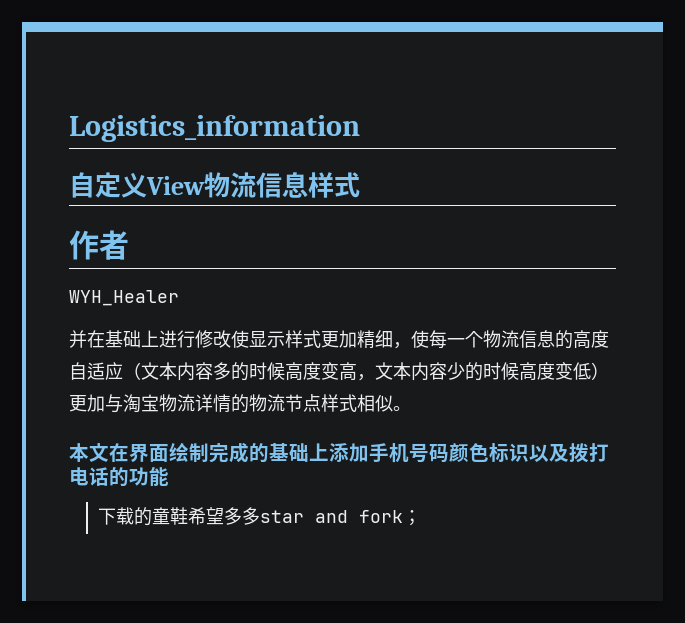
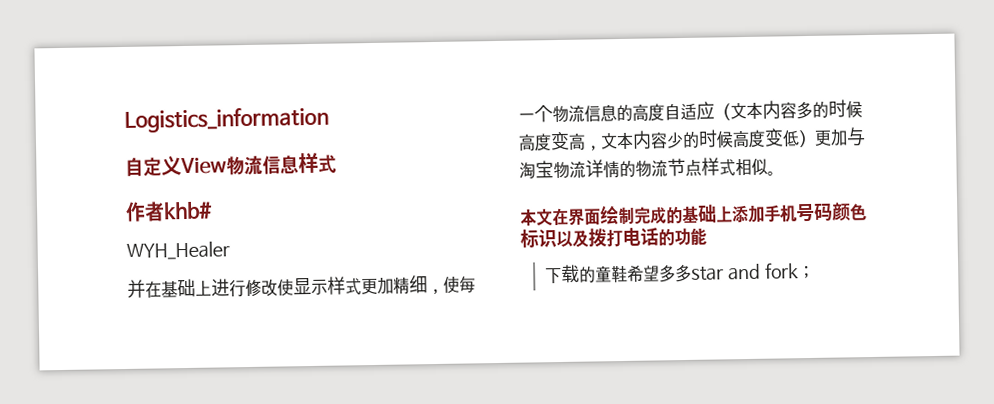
- 作者
+ 作者khb#

